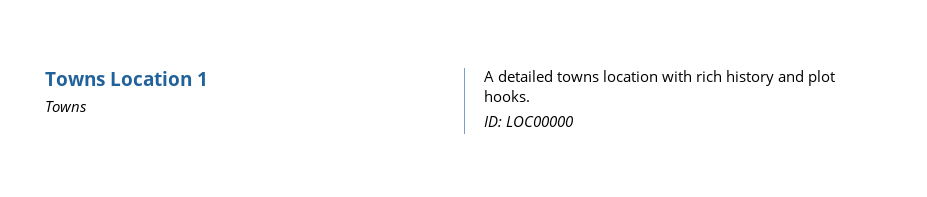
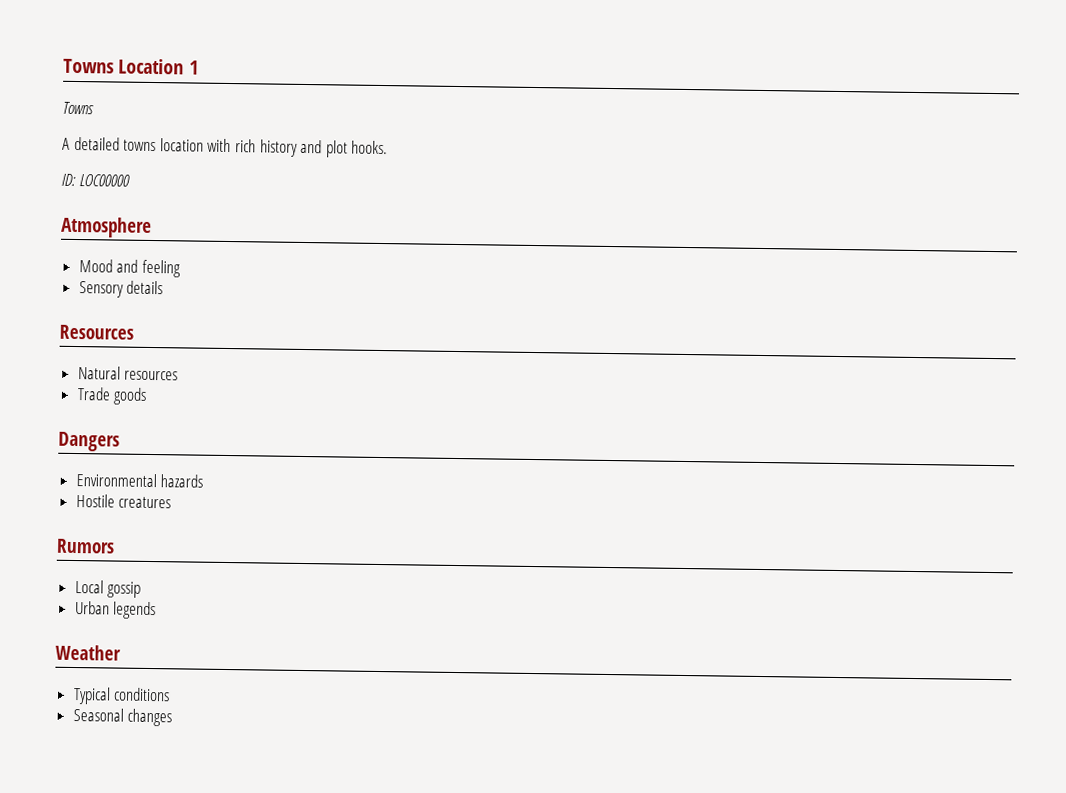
+ Atmosphere
+ Mood and feeling
+ Sensory details
+ Resources
+ Natural resources
+ Trade goods
+ Dangers
+ Environmental hazards
+ Hostile creatures
+ Rumors
+ Local gossip
+ Urban legends
+ Weather
+ Typical conditions
+ Seasonal changes

